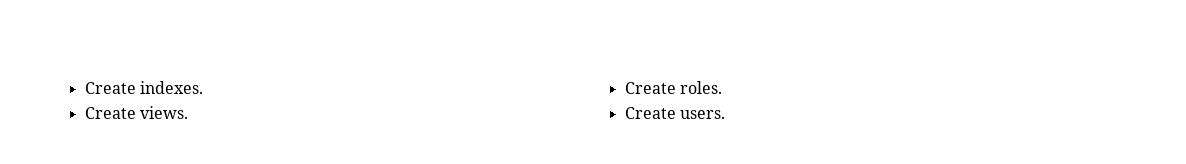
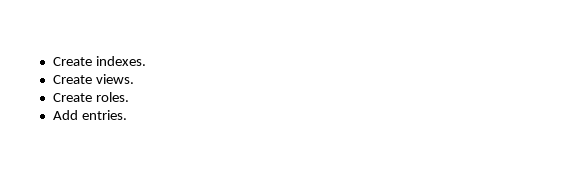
- Create users.
+ Add entries.

